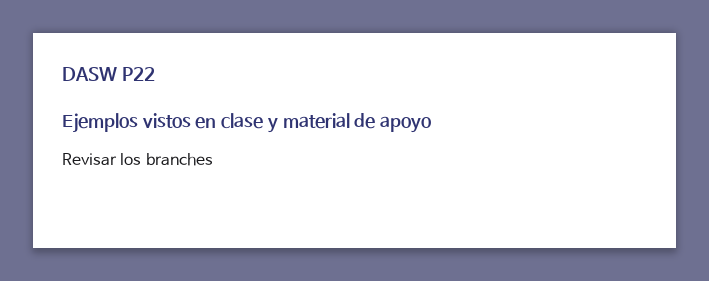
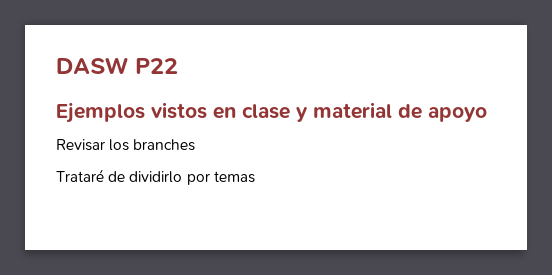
+ Trataré de dividirlo por temas

